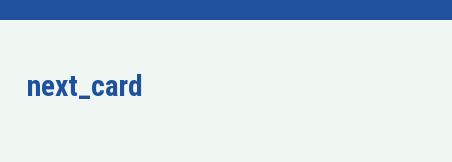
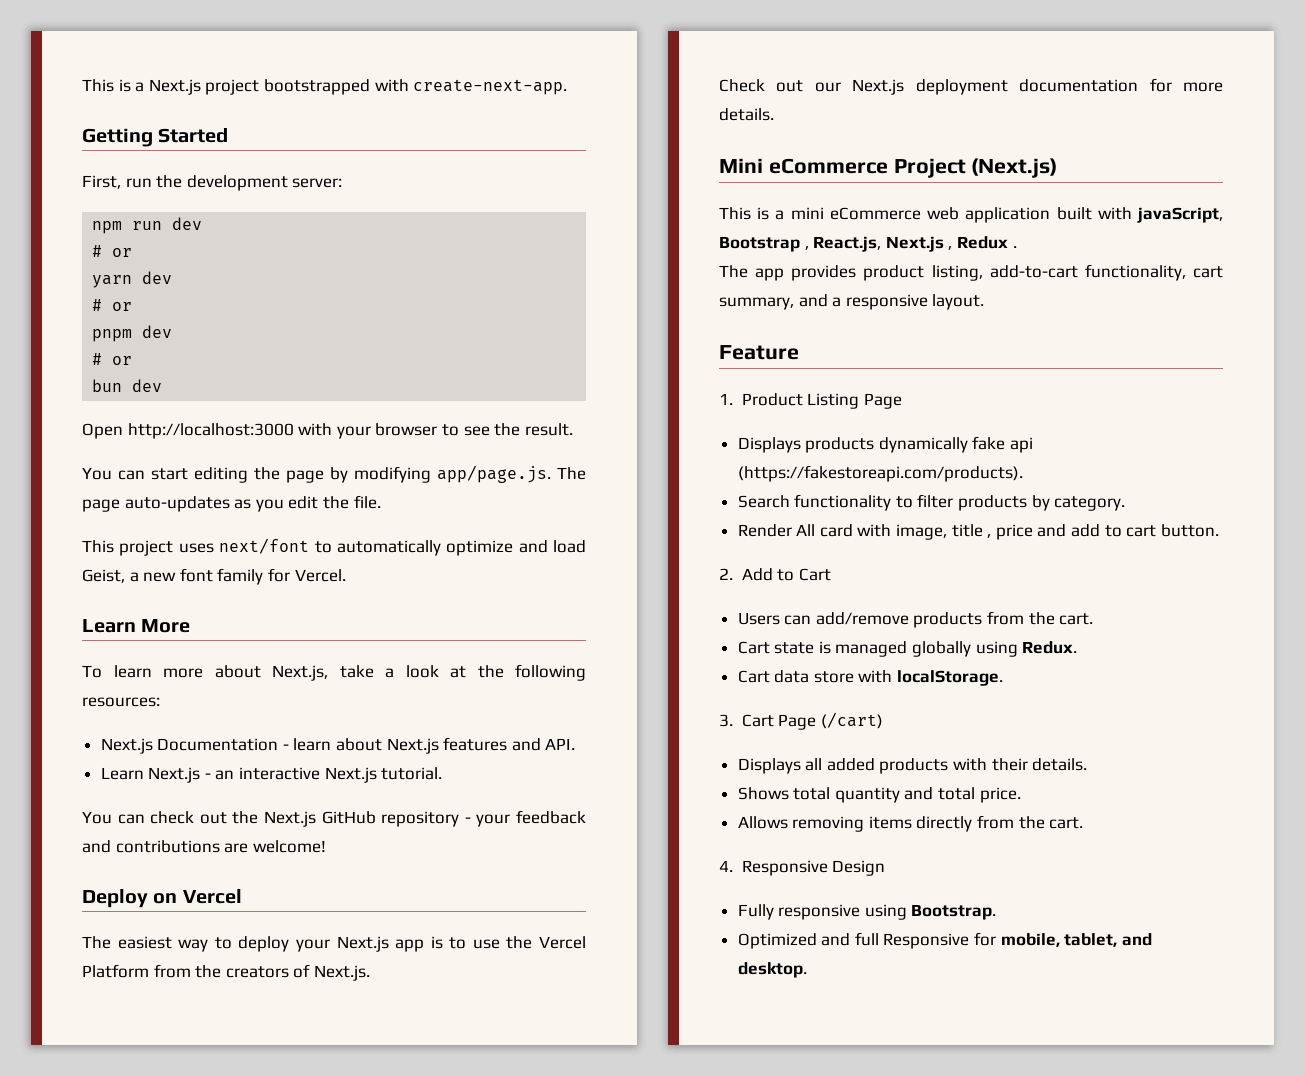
- next_card
+ This is a Next.js project bootstrapped with create-next-app.
+ Getting Started
+ First, run the development server:
+ npm run dev
+ # or
+ yarn dev
+ # or
+ pnpm dev
+ # or
+ bun dev
+ Open http://localhost:3000 with your browser to see the result.
+ You can start editing the page by modifying app/page.js. The page auto-updates as you edit the file.
+ This project uses next/font to automatically optimize and load Geist, a new font family for Vercel.
+ Learn More
+ To learn more about Next.js, take a look at the following resources:
+ Next.js Documentation - learn about Next.js features and API.
+ Learn Next.js - an interactive Next.js tutorial.
+ You can check out the Next.js GitHub repository - your feedback and contributions are welcome!
+ Deploy on Vercel
+ The easiest way to deploy your Next.js app is to use the Vercel Platform from the creators of Next.js.
+ Check out our Next.js deployment documentation for more details.
+ Mini eCommerce Project (Next.js)
+ This is a mini eCommerce web application built with javaScript, Bootstrap , React.js, Next.js , Redux .
+ The app provides product listing, add-to-cart functionality, cart summary, and a responsive layout.
+ Feature
+ 1. Product Listing Page
+ Displays products dynamically fake api (https://fakestoreapi.com/products).
+ Search functionality to filter products by category.
+ Render All card with image, title , price and add to cart button.
+ 2. Add to Cart
+ Users can add/remove products from the cart.
+ Cart state is managed globally using Redux.
+ Cart data store with localStorage.
+ 3. Cart Page (/cart)
+ Displays all added products with their details.
+ Shows total quantity and total price.
+ Allows removing items directly from the cart.
+ 4. Responsive Design
+ Fully responsive using Bootstrap.
+ Optimized and full Responsive for mobile, tablet, and desktop.

